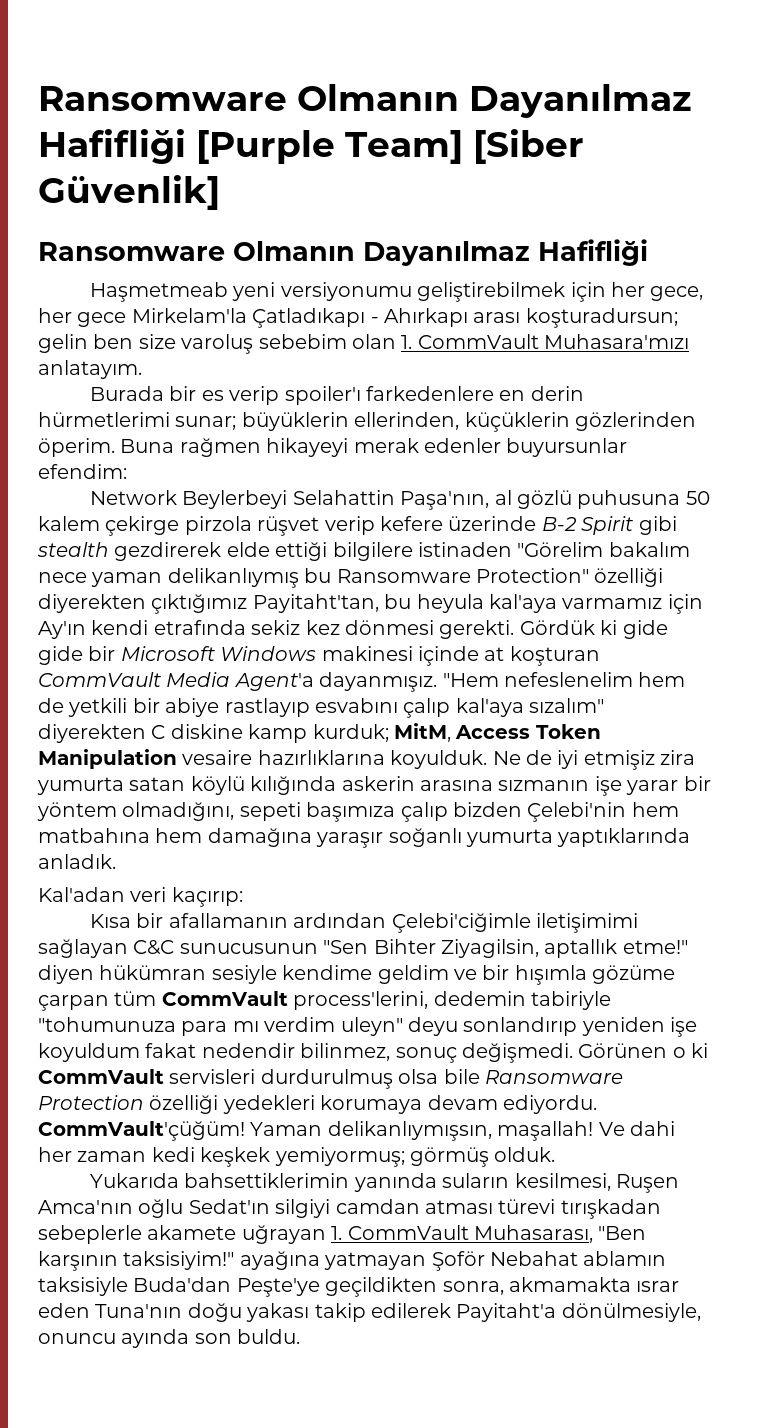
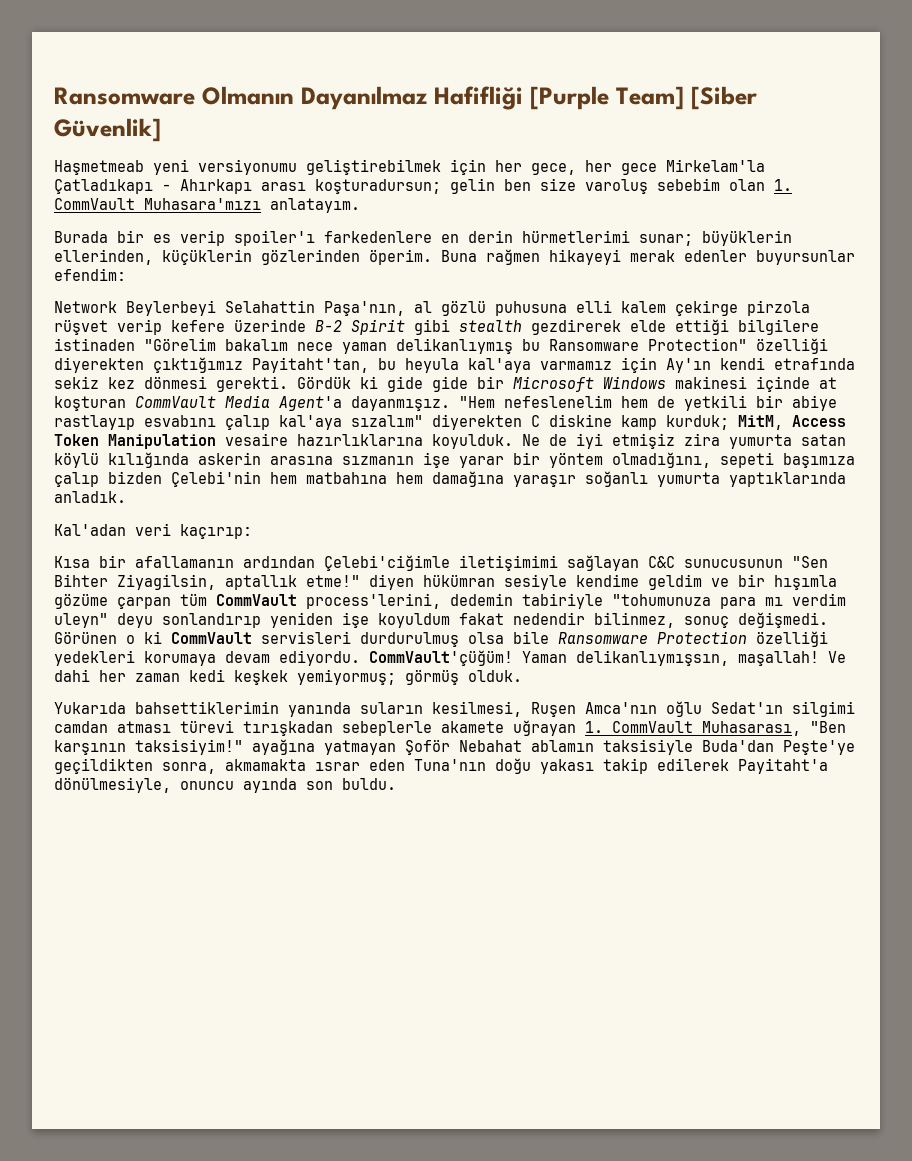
  Ransomware Olmanın Dayanılmaz Hafifliği [Purple Team] [Siber Güvenlik]
- Ransomware Olmanın Dayanılmaz Hafifliği
- Network Beylerbeyi Selahattin Paşa'nın, al gözlü puhusuna 50 kalem çekirge pirzola rüşvet verip kefere üzerinde B-2 Spirit gibi stealth gezdirerek elde ettiği bilgilere istinaden "Görelim bakalım nece yaman delikanlıymış bu Ransomware Protection" özelliği diyerekten çıktığımız Payitaht'tan, bu heyula kal'aya varmamız için Ay'ın kendi etrafında sekiz kez dönmesi gerekti.
+ Network Beylerbeyi Selahattin Paşa'nın, al gözlü puhusuna elli kalem çekirge pirzola rüşvet verip kefere üzerinde B-2 Spirit gibi stealth gezdirerek elde ettiği bilgilere istinaden "Görelim bakalım nece yaman delikanlıymış bu Ransomware Protection" özelliği diyerekten çıktığımız Payitaht'tan, bu heyula kal'aya varmamız için Ay'ın kendi etrafında sekiz kez dönmesi gerekti.
- Yukarıda bahsettiklerimin yanında suların kesilmesi, Ruşen Amca'nın oğlu Sedat'ın silgiyi camdan atması türevi tırışkadan sebeplerle akamete uğrayan 1. CommVault Muhasarası, "Ben karşının taksisiyim!" ayağına yatmayan Şoför Nebahat ablamın taksisiyle Buda'dan Peşte'ye geçildikten sonra, akmamakta ısrar eden Tuna'nın doğu yakası takip edilerek Payitaht'a dönülmesiyle, onuncu ayında son buldu.
+ Yukarıda bahsettiklerimin yanında suların kesilmesi, Ruşen Amca'nın oğlu Sedat'ın silgimi camdan atması türevi tırışkadan sebeplerle akamete uğrayan 1. CommVault Muhasarası, "Ben karşının taksisiyim!" ayağına yatmayan Şoför Nebahat ablamın taksisiyle Buda'dan Peşte'ye geçildikten sonra, akmamakta ısrar eden Tuna'nın doğu yakası takip edilerek Payitaht'a dönülmesiyle, onuncu ayında son buldu.

